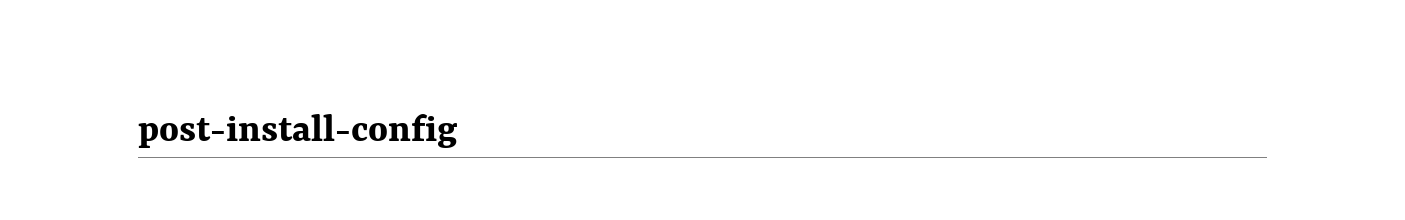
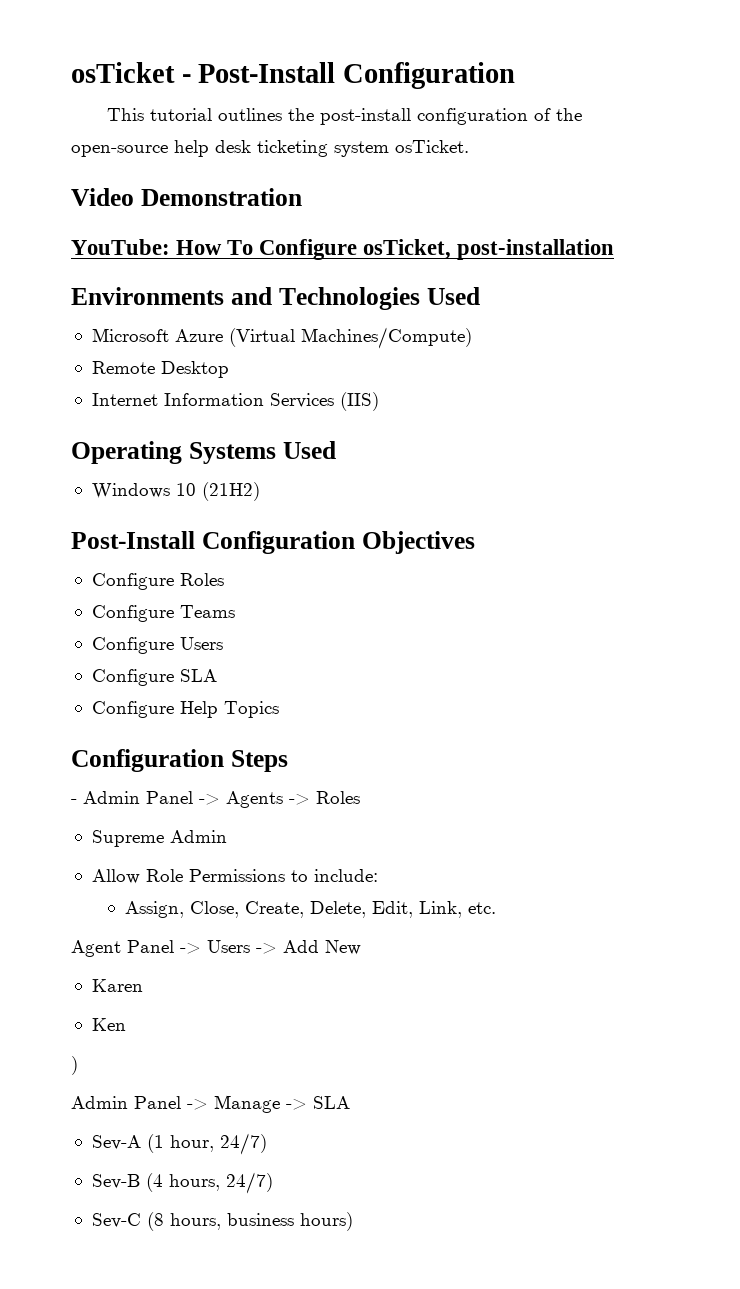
- post-install-config
+ osTicket - Post-Install Configuration
+ This tutorial outlines the post-install configuration of the open-source help desk ticketing system osTicket.
+ Video Demonstration
+ YouTube: How To Configure osTicket, post-installation
+ Environments and Technologies Used
+ Microsoft Azure (Virtual Machines/Compute)
+ Remote Desktop
+ Internet Information Services (IIS)
+ Operating Systems Used
+ Windows 10 (21H2)
+ Post-Install Configuration Objectives
+ Configure Roles
+ Configure Teams
+ Configure Users
+ Configure SLA
+ Configure Help Topics
+ Configuration Steps
+ - Admin Panel -> Agents -> Roles
+ Supreme Admin
+ Allow Role Permissions to include:
+ Assign, Close, Create, Delete, Edit, Link, etc.
+ Agent Panel -> Users -> Add New
+ Karen
+ Ken
+ )
+ Admin Panel -> Manage -> SLA
+ Sev-A (1 hour, 24/7)
+ Sev-B (4 hours, 24/7)
+ Sev-C (8 hours, business hours)

